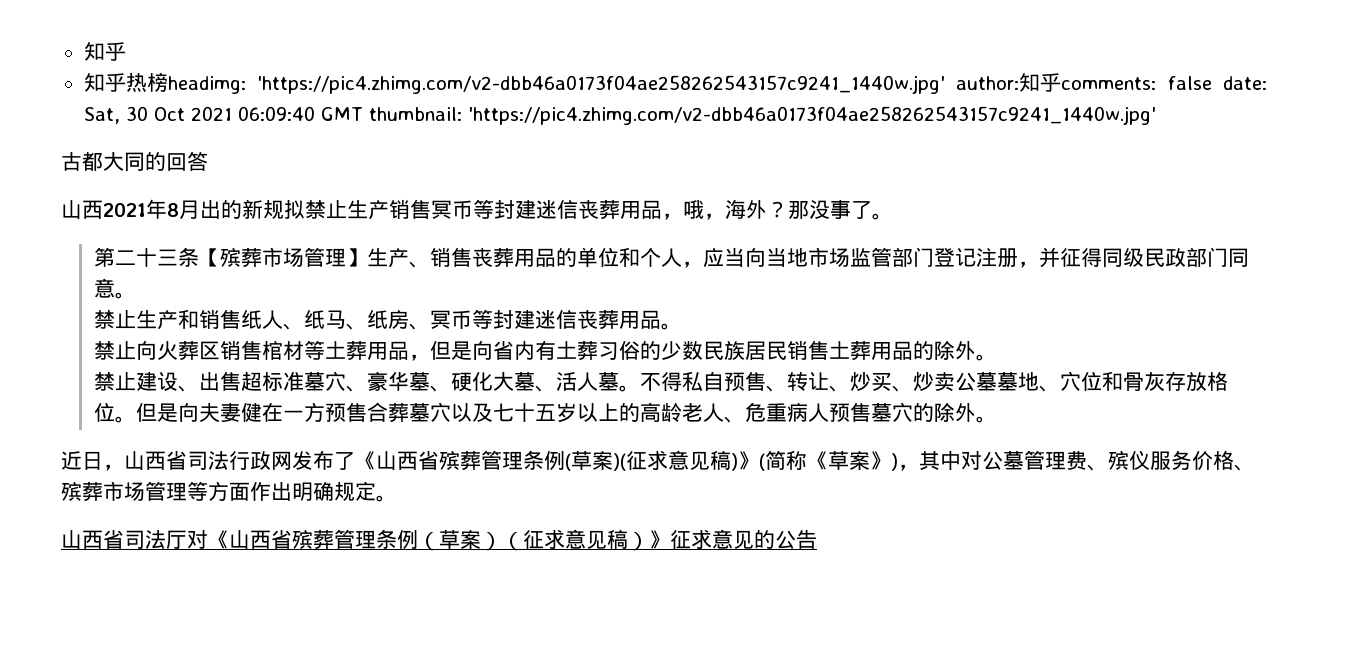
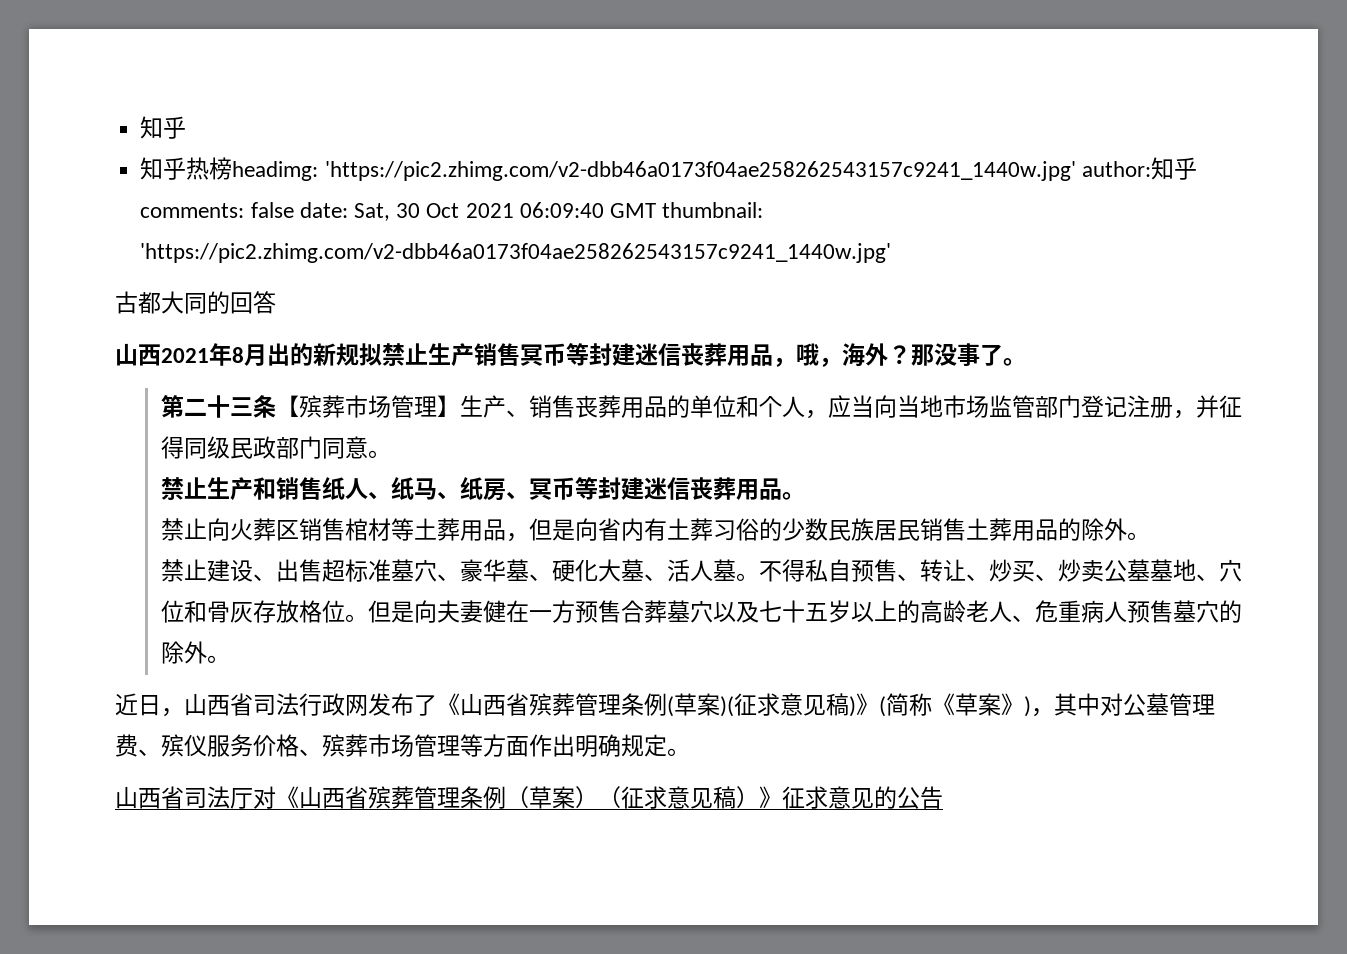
- 知乎热榜headimg: 'https://pic4.zhimg.com/v2-dbb46a0173f04ae258262543157c9241_1440w.jpg' author:知乎comments: false date: Sat, 30 Oct 2021 06:09:40 GMT thumbnail: 'https://pic4.zhimg.com/v2-dbb46a0173f04ae258262543157c9241_1440w.jpg'
+ 知乎热榜headimg: 'https://pic2.zhimg.com/v2-dbb46a0173f04ae258262543157c9241_1440w.jpg' author:知乎comments: false date: Sat, 30 Oct 2021 06:09:40 GMT thumbnail: 'https://pic2.zhimg.com/v2-dbb46a0173f04ae258262543157c9241_1440w.jpg'

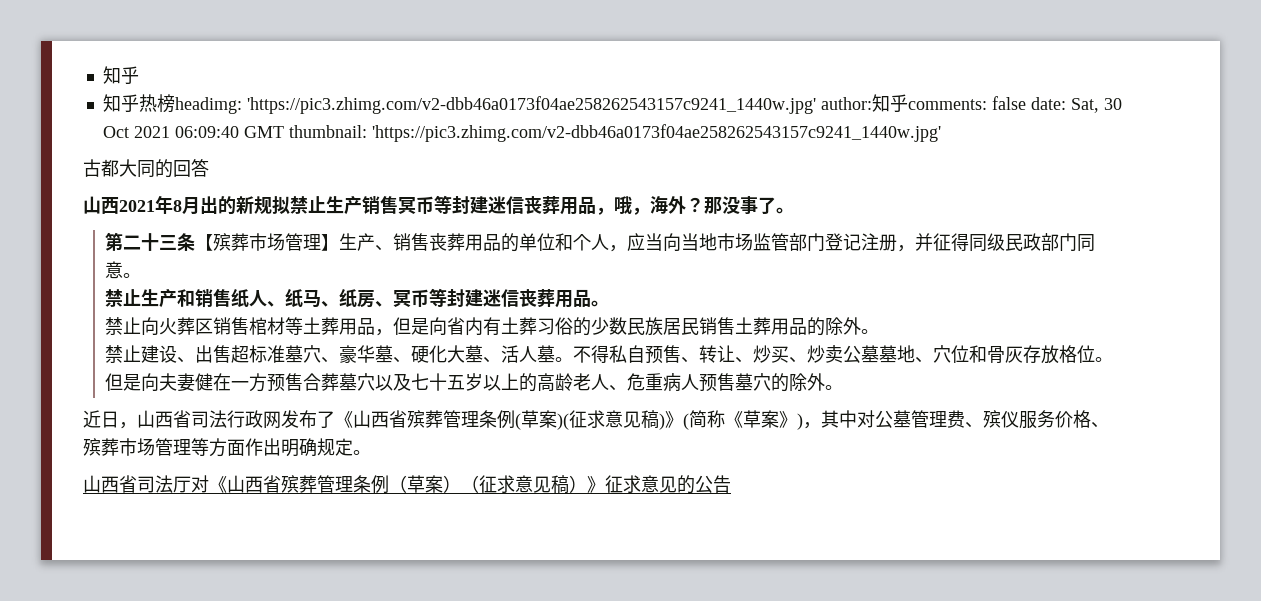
- 知乎热榜headimg: 'https://pic2.zhimg.com/v2-dbb46a0173f04ae258262543157c9241_1440w.jpg' author:知乎comments: false date: Sat, 30 Oct 2021 06:09:40 GMT thumbnail: 'https://pic2.zhimg.com/v2-dbb46a0173f04ae258262543157c9241_1440w.jpg'
+ 知乎热榜headimg: 'https://pic3.zhimg.com/v2-dbb46a0173f04ae258262543157c9241_1440w.jpg' author:知乎comments: false date: Sat, 30 Oct 2021 06:09:40 GMT thumbnail: 'https://pic3.zhimg.com/v2-dbb46a0173f04ae258262543157c9241_1440w.jpg'

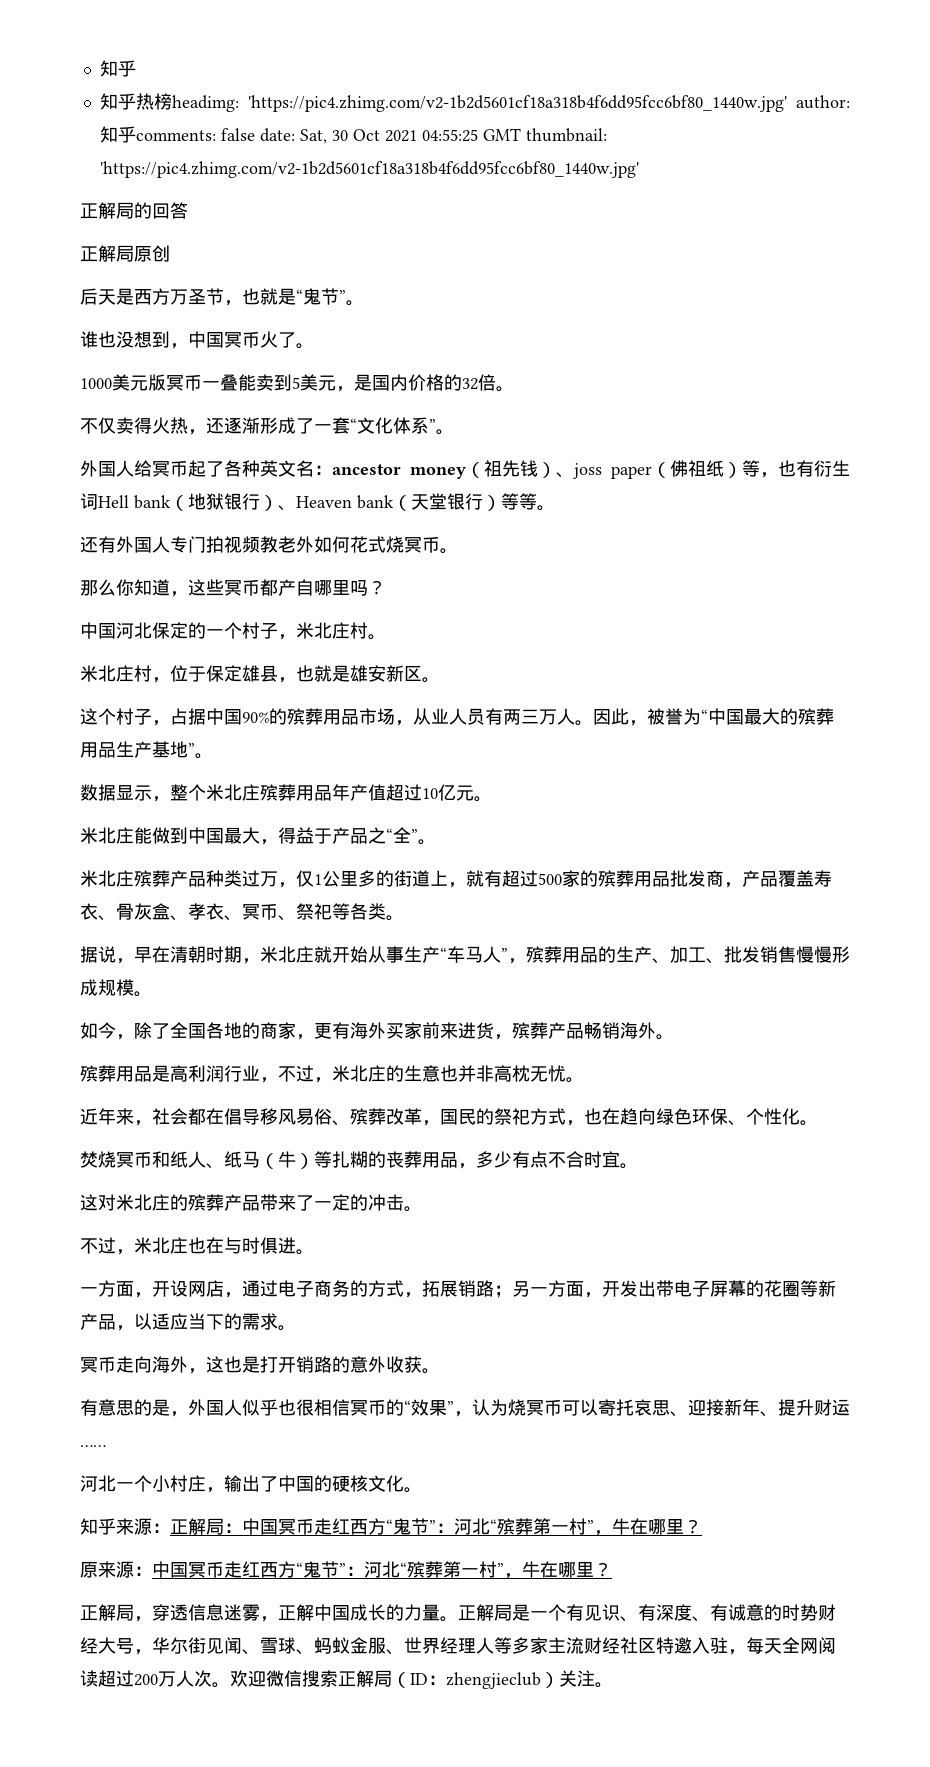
- 知乎热榜headimg: 'https://pic3.zhimg.com/v2-dbb46a0173f04ae258262543157c9241_1440w.jpg' author:知乎comments: false date: Sat, 30 Oct 2021 06:09:40 GMT thumbnail: 'https://pic3.zhimg.com/v2-dbb46a0173f04ae258262543157c9241_1440w.jpg'
- 古都大同的回答
+ 知乎热榜headimg: 'https://pic4.zhimg.com/v2-1b2d5601cf18a318b4f6dd95fcc6bf80_1440w.jpg' author:知乎comments: false date: Sat, 30 Oct 2021 04:55:25 GMT thumbnail: 'https://pic4.zhimg.com/v2-1b2d5601cf18a318b4f6dd95fcc6bf80_1440w.jpg'
+ 正解局的回答
- 山西2021年8月出的新规拟禁止生产销售冥币等封建迷信丧葬用品，哦，海外？那没事了。
- 第二十三条【殡葬市场管理】生产、销售丧葬用品的单位和个人，应当向当地市场监管部门登记注册，并征得同级民政部门同意。
- 禁止生产和销售纸人、纸马、纸房、冥币等封建迷信丧葬用品。
- 禁止向火葬区销售棺材等土葬用品，但是向省内有土葬习俗的少数民族居民销售土葬用品的除外。
- 禁止建设、出售超标准墓穴、豪华墓、硬化大墓、活人墓。不得私自预售、转让、炒买、炒卖公墓墓地、穴位和骨灰存放格位。但是向夫妻健在一方预售合葬墓穴以及七十五岁以上的高龄老人、危重病人预售墓穴的除外。
- 近日，山西省司法行政网发布了《山西省殡葬管理条例(草案)(征求意见稿)》(简称《草案》)，其中对公墓管理费、殡仪服务价格、殡葬市场管理等方面作出明确规定。
- 山西省司法厅对《山西省殡葬管理条例（草案）（征求意见稿）》征求意见的公告
+ 正解局原创
+ 后天是西方万圣节，也就是“鬼节”。
+ 谁也没想到，中国冥币火了。
+ 1000美元版冥币一叠能卖到5美元，是国内价格的32倍。
+ 不仅卖得火热，还逐渐形成了一套“文化体系”。
+ 外国人给冥币起了各种英文名：ancestor money（祖先钱）、joss paper（佛祖纸）等，也有衍生词Hell bank（地狱银行）、Heaven bank（天堂银行）等等。
+ 还有外国人专门拍视频教老外如何花式烧冥币。
+ 那么你知道，这些冥币都产自哪里吗？
+ 中国河北保定的一个村子，米北庄村。
+ 米北庄村，位于保定雄县，也就是雄安新区。
+ 这个村子，占据中国90%的殡葬用品市场，从业人员有两三万人。因此，被誉为“中国最大的殡葬用品生产基地”。
+ 数据显示，整个米北庄殡葬用品年产值超过10亿元。
+ 米北庄能做到中国最大，得益于产品之“全”。
+ 米北庄殡葬产品种类过万，仅1公里多的街道上，就有超过500家的殡葬用品批发商，产品覆盖寿衣、骨灰盒、孝衣、冥币、祭祀等各类。
+ 据说，早在清朝时期，米北庄就开始从事生产“车马人”，殡葬用品的生产、加工、批发销售慢慢形成规模。
+ 如今，除了全国各地的商家，更有海外买家前来进货，殡葬产品畅销海外。
+ 殡葬用品是高利润行业，不过，米北庄的生意也并非高枕无忧。
+ 近年来，社会都在倡导移风易俗、殡葬改革，国民的祭祀方式，也在趋向绿色环保、个性化。
+ 焚烧冥币和纸人、纸马（牛）等扎糊的丧葬用品，多少有点不合时宜。
+ 这对米北庄的殡葬产品带来了一定的冲击。
+ 不过，米北庄也在与时俱进。
+ 一方面，开设网店，通过电子商务的方式，拓展销路；另一方面，开发出带电子屏幕的花圈等新产品，以适应当下的需求。
+ 冥币走向海外，这也是打开销路的意外收获。
+ 有意思的是，外国人似乎也很相信冥币的“效果”，认为烧冥币可以寄托哀思、迎接新年、提升财运……
+ 河北一个小村庄，输出了中国的硬核文化。
+ 知乎来源：正解局：中国冥币走红西方“鬼节”：河北“殡葬第一村”，牛在哪里？
+ 原来源：中国冥币走红西方“鬼节”：河北“殡葬第一村”，牛在哪里？
+ 正解局，穿透信息迷雾，正解中国成长的力量。正解局是一个有见识、有深度、有诚意的时势财经大号，华尔街见闻、雪球、蚂蚁金服、世界经理人等多家主流财经社区特邀入驻，每天全网阅读超过200万人次。欢迎微信搜索正解局（ID：zhengjieclub）关注。

